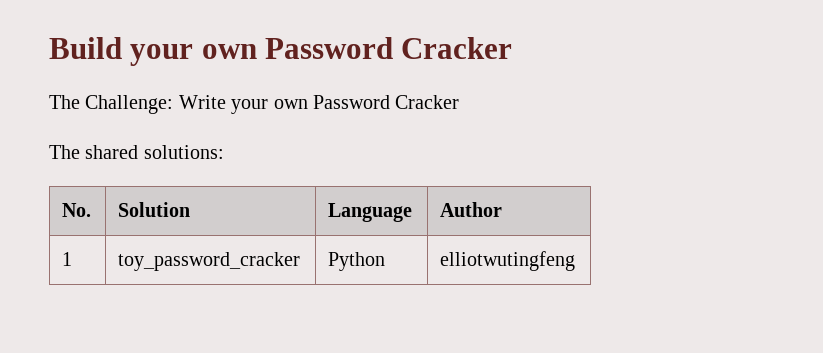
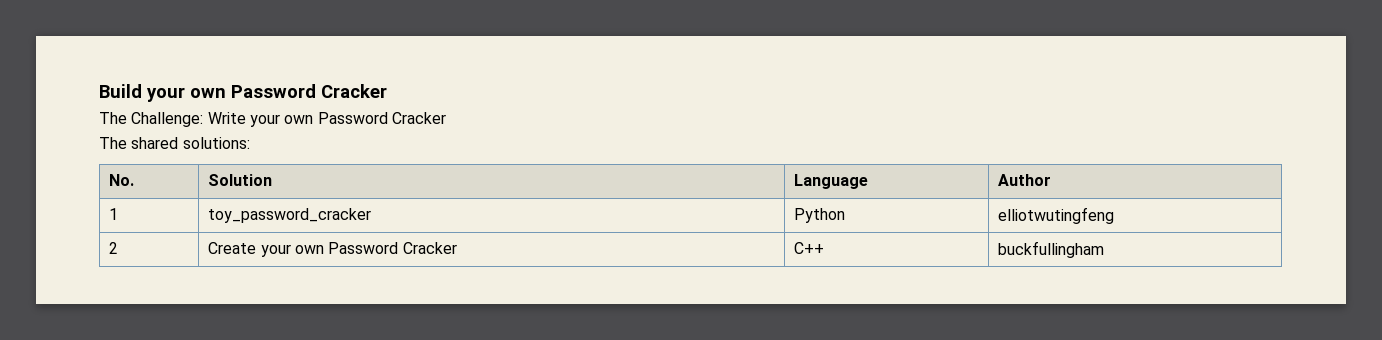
+ 2 | Create your own Password Cracker | C++ | buckfullingham

